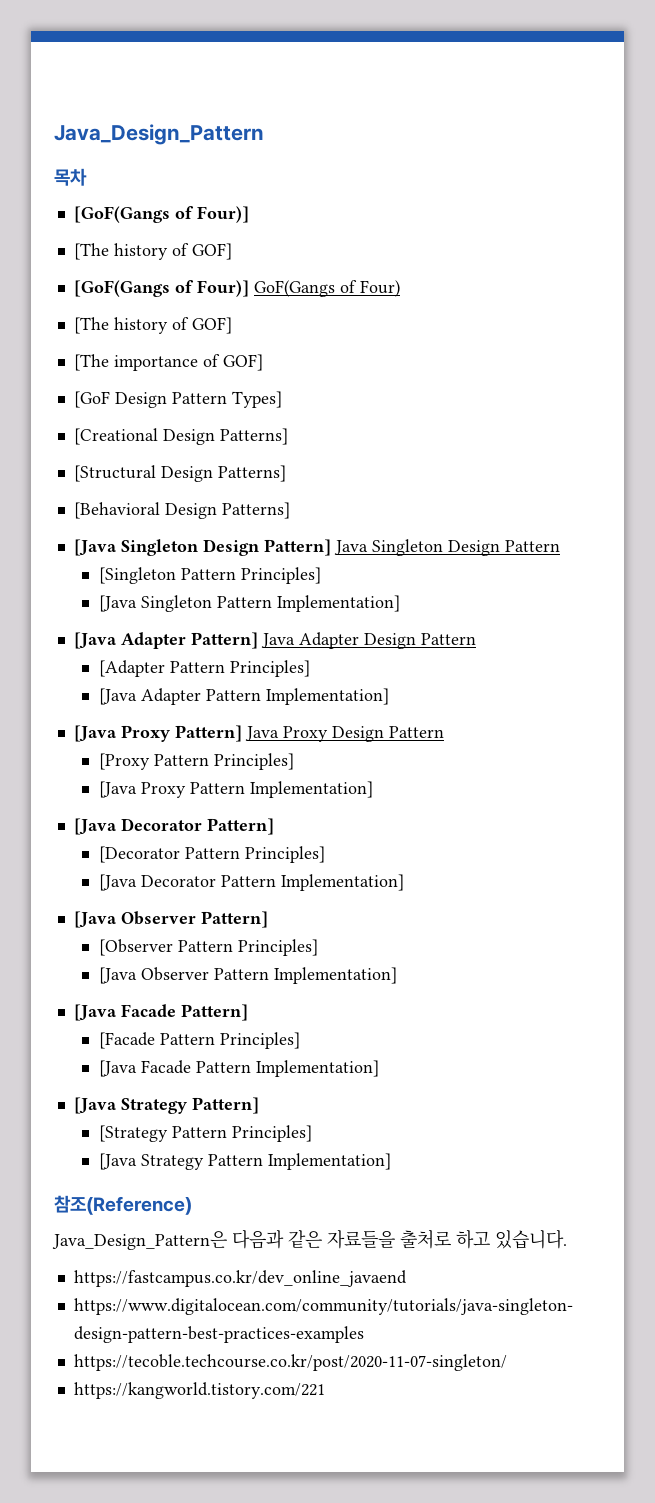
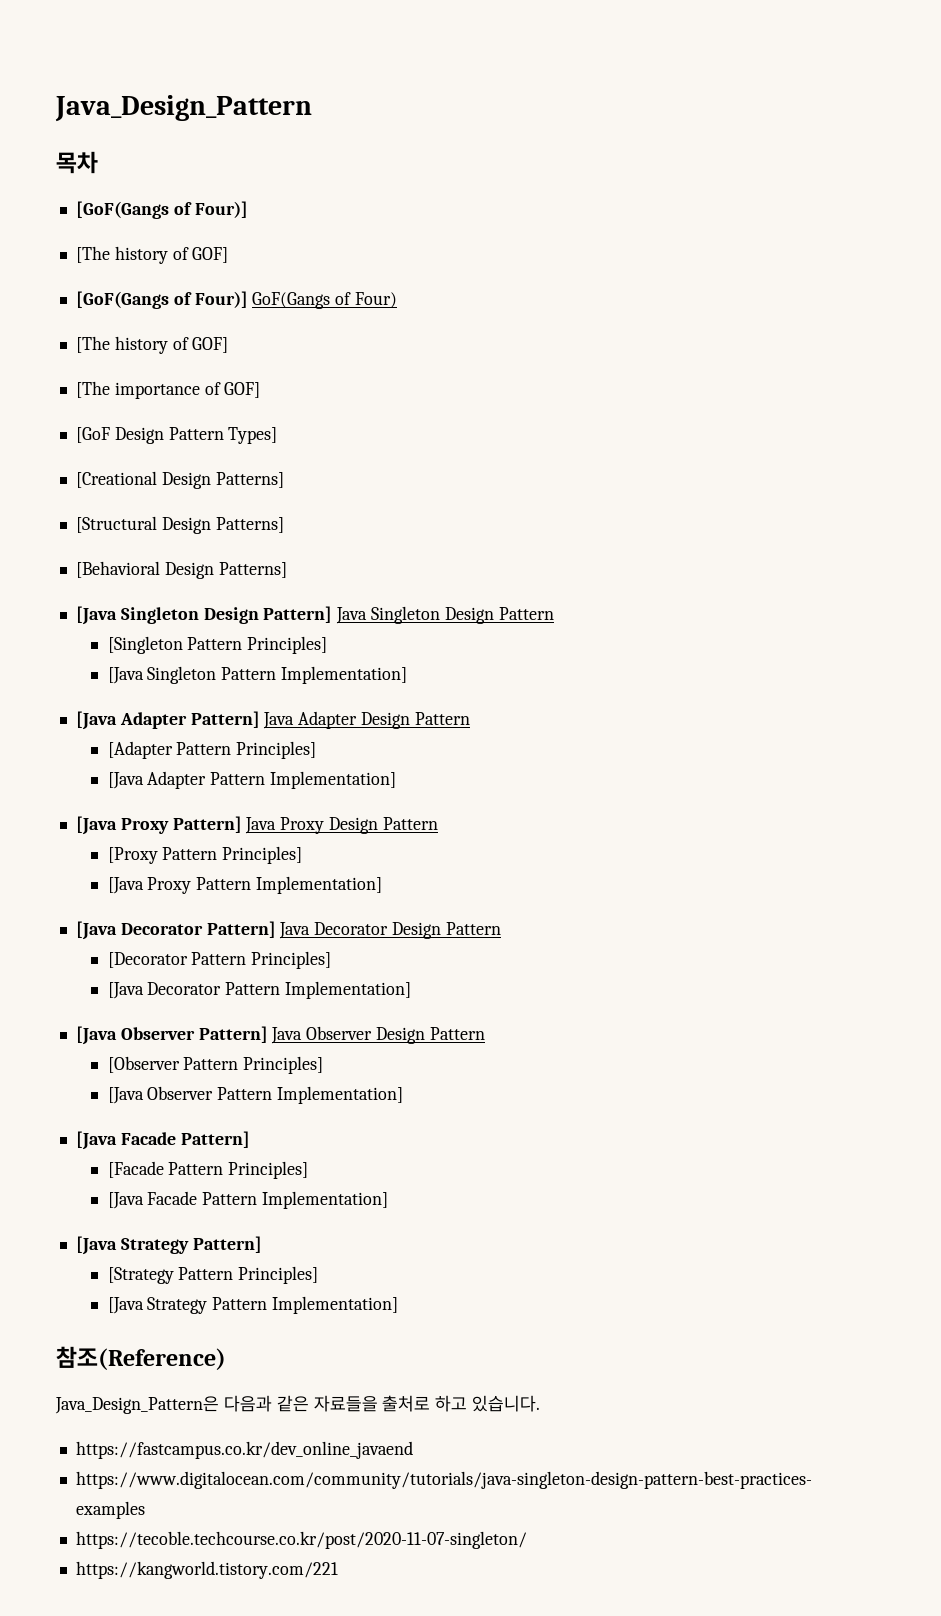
- [Java Decorator Pattern]
+ [Java Decorator Pattern] Java Decorator Design Pattern
- [Java Observer Pattern]
+ [Java Observer Pattern] Java Observer Design Pattern

